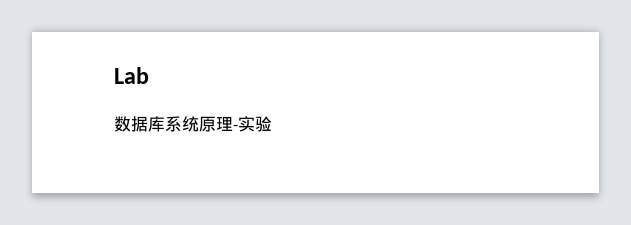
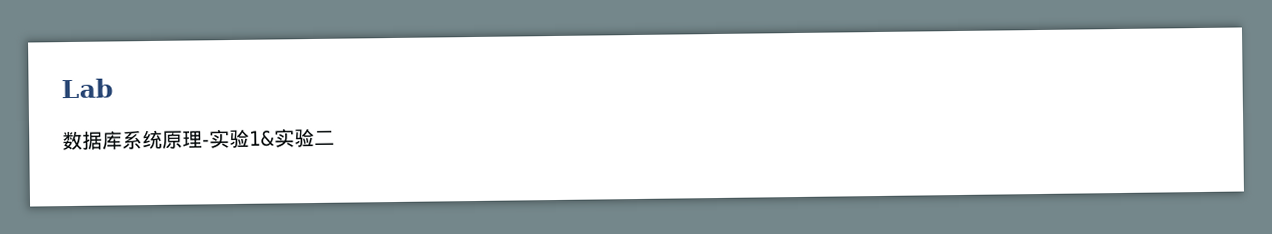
- 数据库系统原理-实验
+ 数据库系统原理-实验1&实验二

